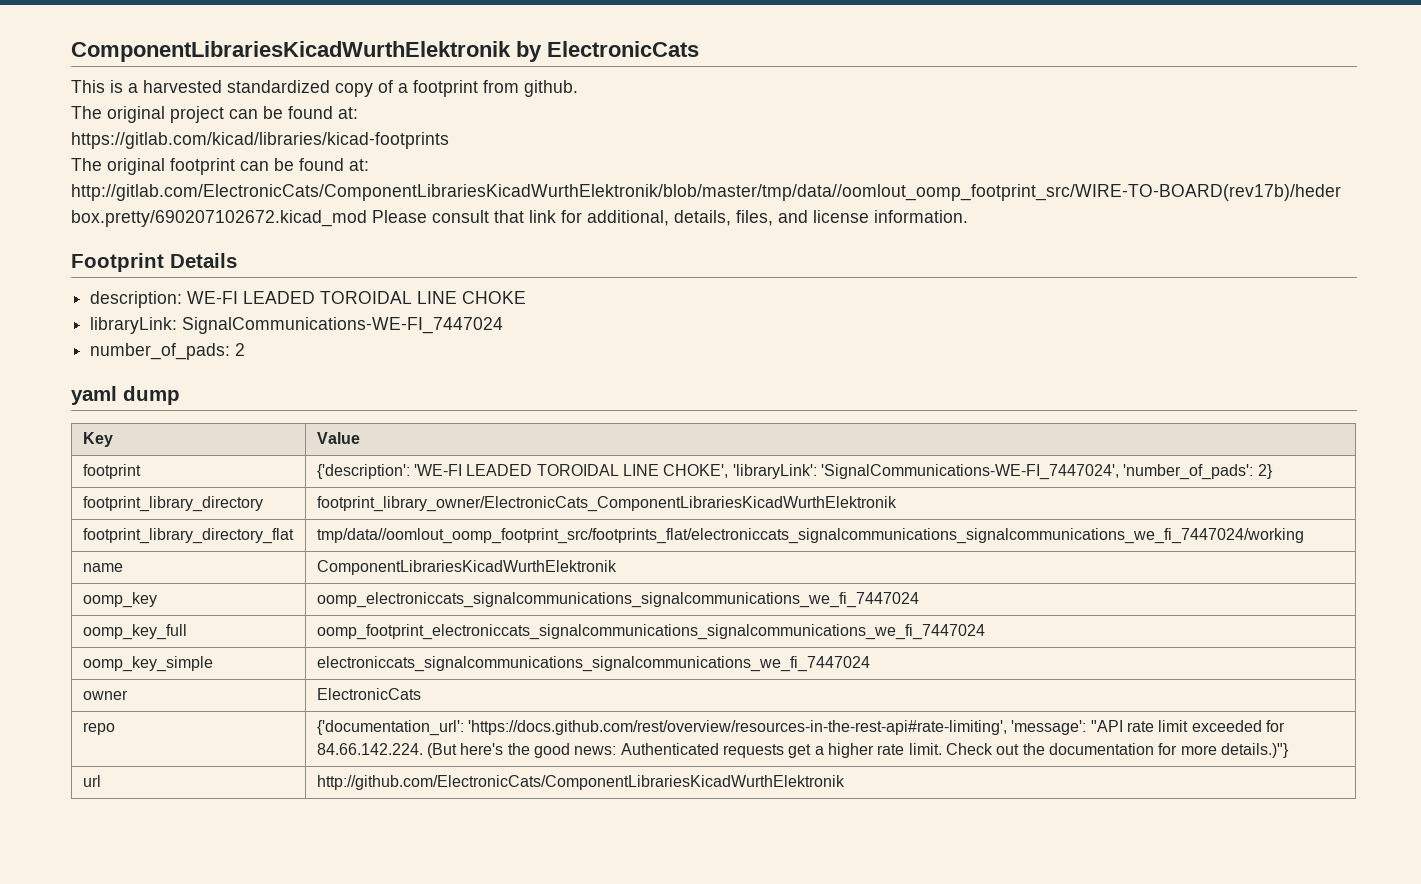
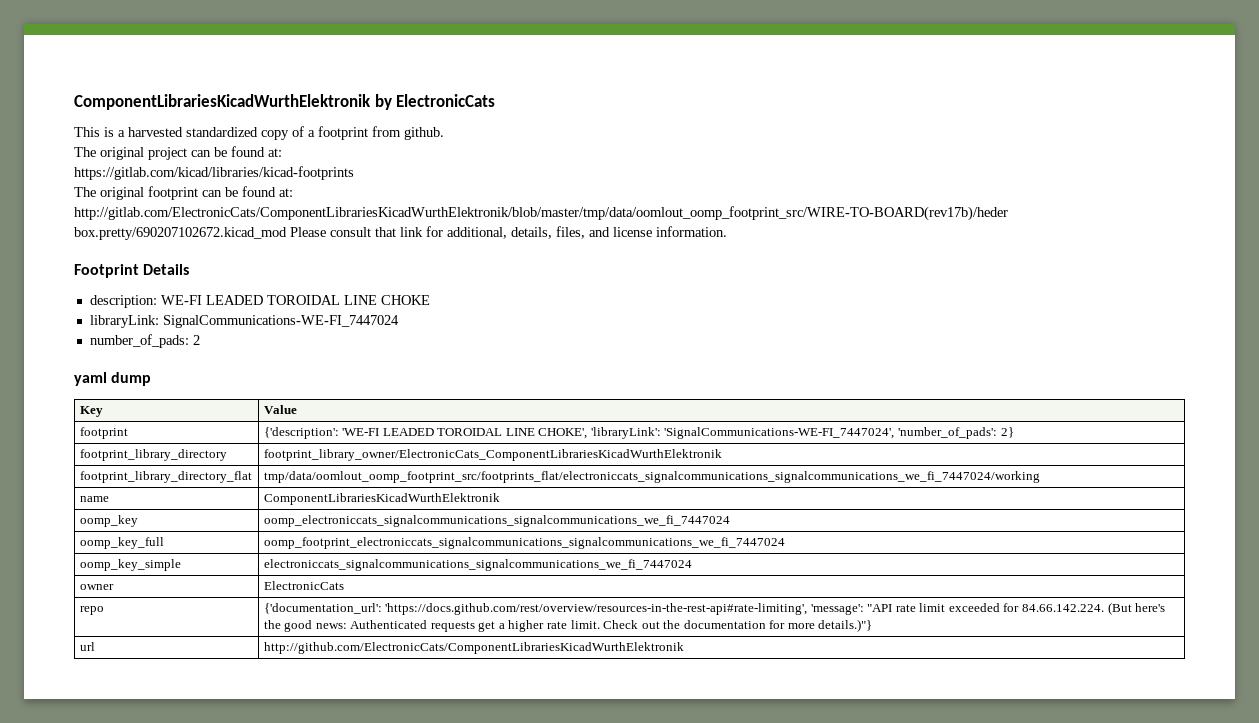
- The original footprint can be found at: http://gitlab.com/ElectronicCats/ComponentLibrariesKicadWurthElektronik/blob/master/tmp/data//oomlout_oomp_footprint_src/WIRE-TO-BOARD(rev17b)/heder box.pretty/690207102672.kicad_mod Please consult that link for additional, details, files, and license information.
+ The original footprint can be found at: http://gitlab.com/ElectronicCats/ComponentLibrariesKicadWurthElektronik/blob/master/tmp/data/oomlout_oomp_footprint_src/WIRE-TO-BOARD(rev17b)/heder box.pretty/690207102672.kicad_mod Please consult that link for additional, details, files, and license information.
- footprint_library_directory_flat | tmp/data//oomlout_oomp_footprint_src/footprints_flat/electroniccats_signalcommunications_signalcommunications_we_fi_7447024/working
+ footprint_library_directory_flat | tmp/data/oomlout_oomp_footprint_src/footprints_flat/electroniccats_signalcommunications_signalcommunications_we_fi_7447024/working

